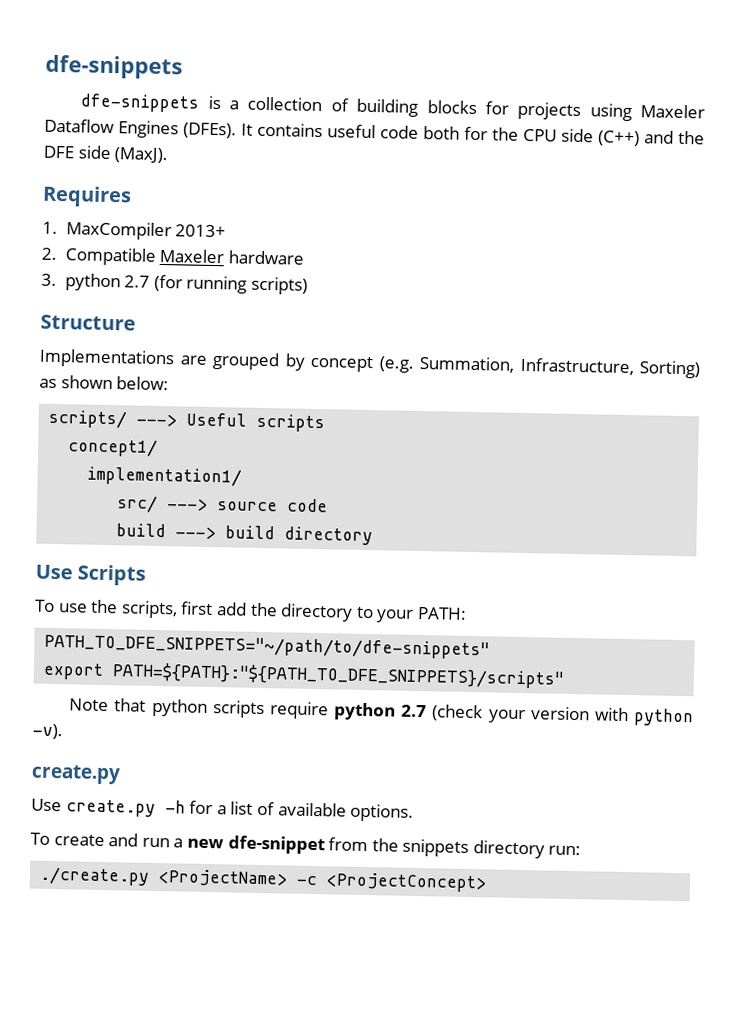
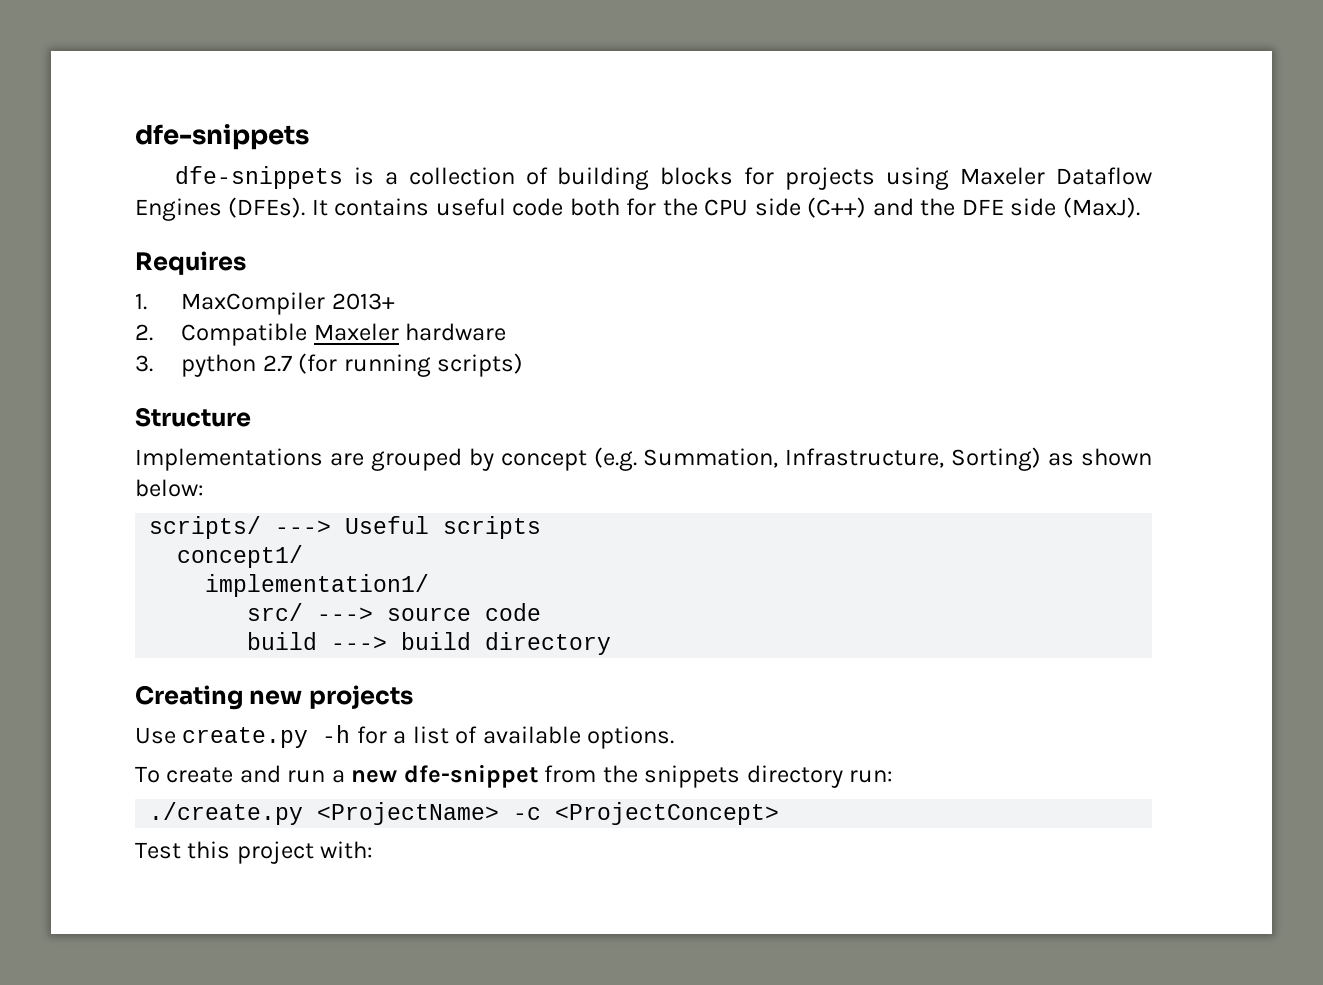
- Use Scripts
- To use the scripts, first add the directory to your PATH:
- PATH_TO_DFE_SNIPPETS="~/path/to/dfe-snippets"
- export PATH=${PATH}:"${PATH_TO_DFE_SNIPPETS}/scripts"
- Note that python scripts require python 2.7 (check your version with python -v).
- create.py
+ Creating new projects
+ Test this project with:

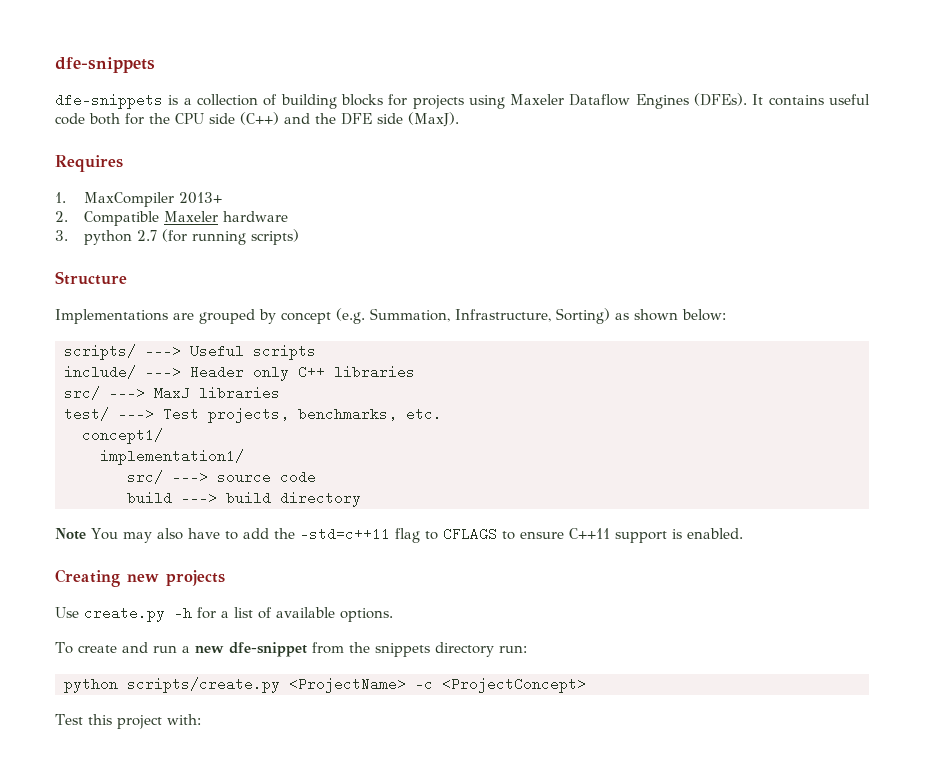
+ include/ ---> Header only C++ libraries
+ src/ ---> MaxJ libraries
+ test/ ---> Test projects, benchmarks, etc.
+ Note You may also have to add the -std=c++11 flag to CFLAGS to ensure C++11 support is enabled.
- ./create.py <ProjectName> -c <ProjectConcept>
+ python scripts/create.py <ProjectName> -c <ProjectConcept>

